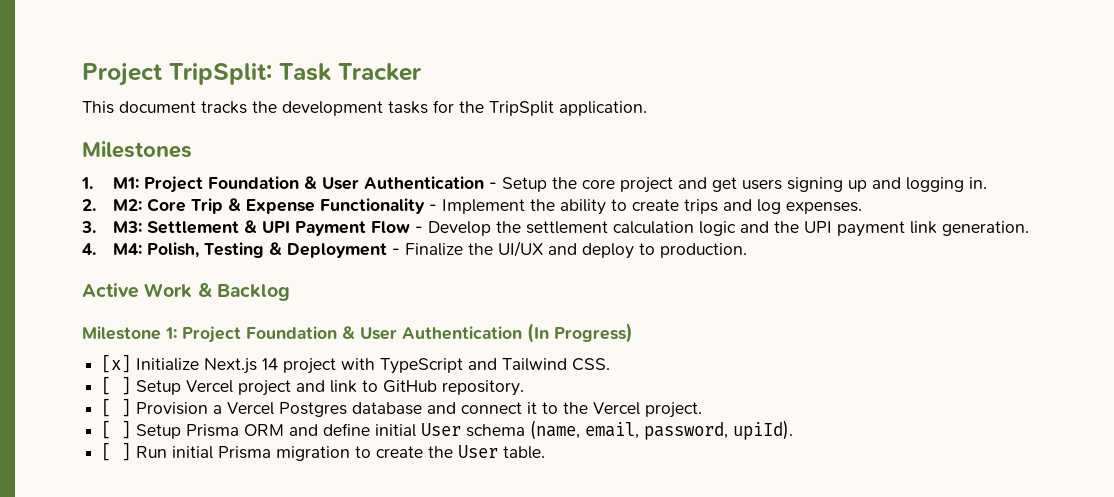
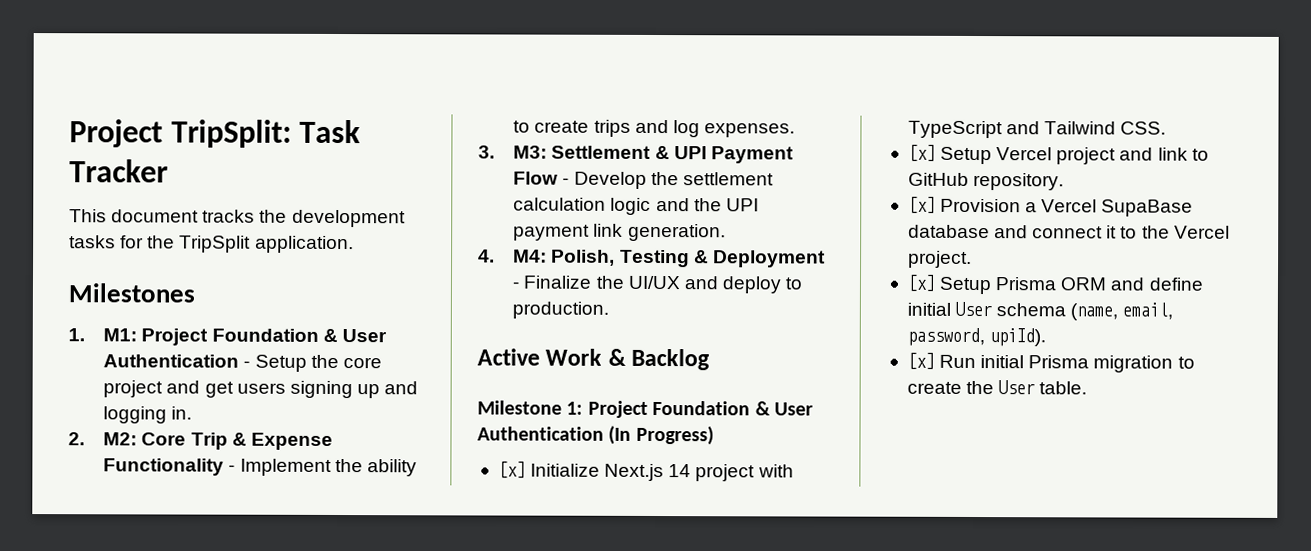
- [ ] Setup Vercel project and link to GitHub repository.
+ [x] Setup Vercel project and link to GitHub repository.
- [ ] Provision a Vercel Postgres database and connect it to the Vercel project.
+ [x] Provision a Vercel SupaBase database and connect it to the Vercel project.
- [ ] Setup Prisma ORM and define initial User schema (name, email, password, upiId).
+ [x] Setup Prisma ORM and define initial User schema (name, email, password, upiId).
- [ ] Run initial Prisma migration to create the User table.
+ [x] Run initial Prisma migration to create the User table.

